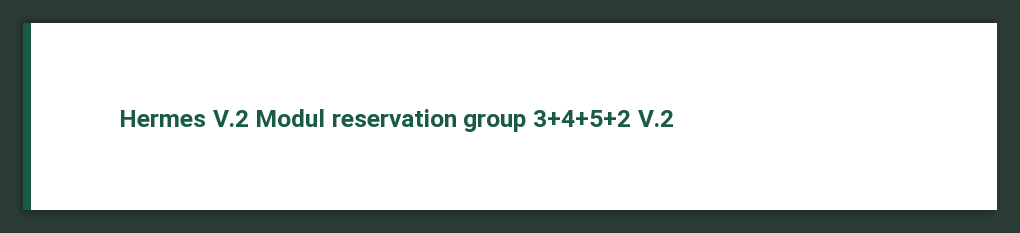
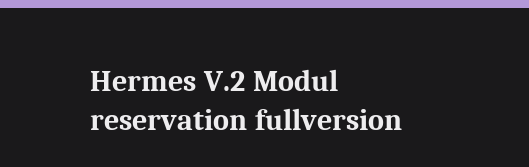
- Hermes V.2 Modul reservation group 3+4+5+2 V.2
+ Hermes V.2 Modul reservation fullversion

